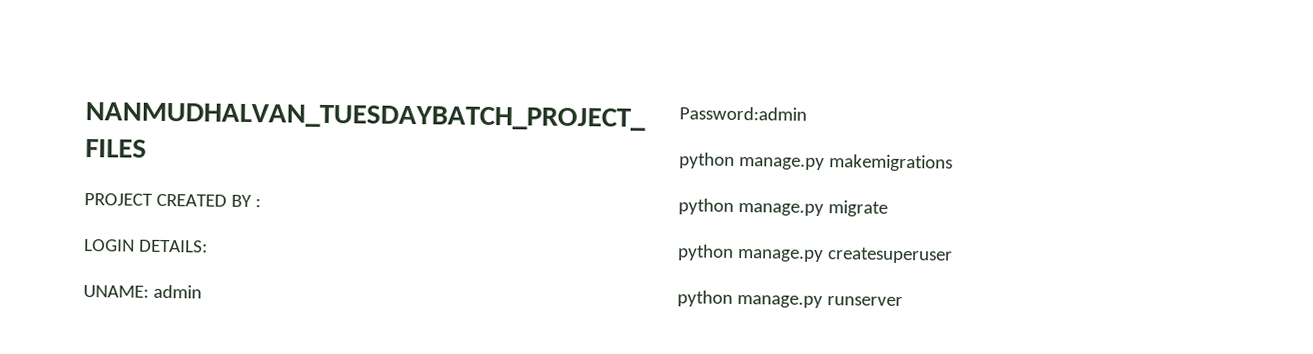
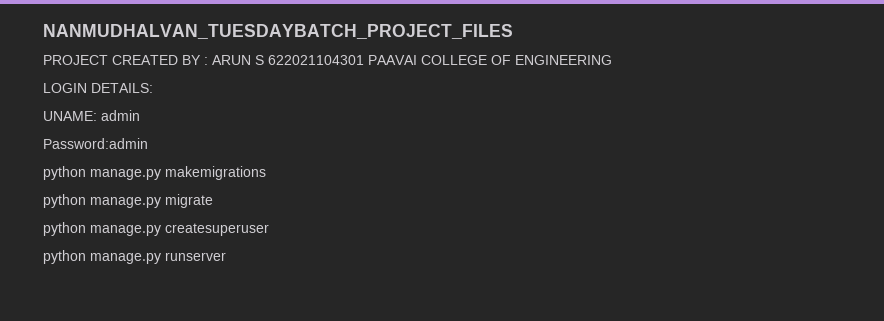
- PROJECT CREATED BY :
+ PROJECT CREATED BY : ARUN S 622021104301 PAAVAI COLLEGE OF ENGINEERING

